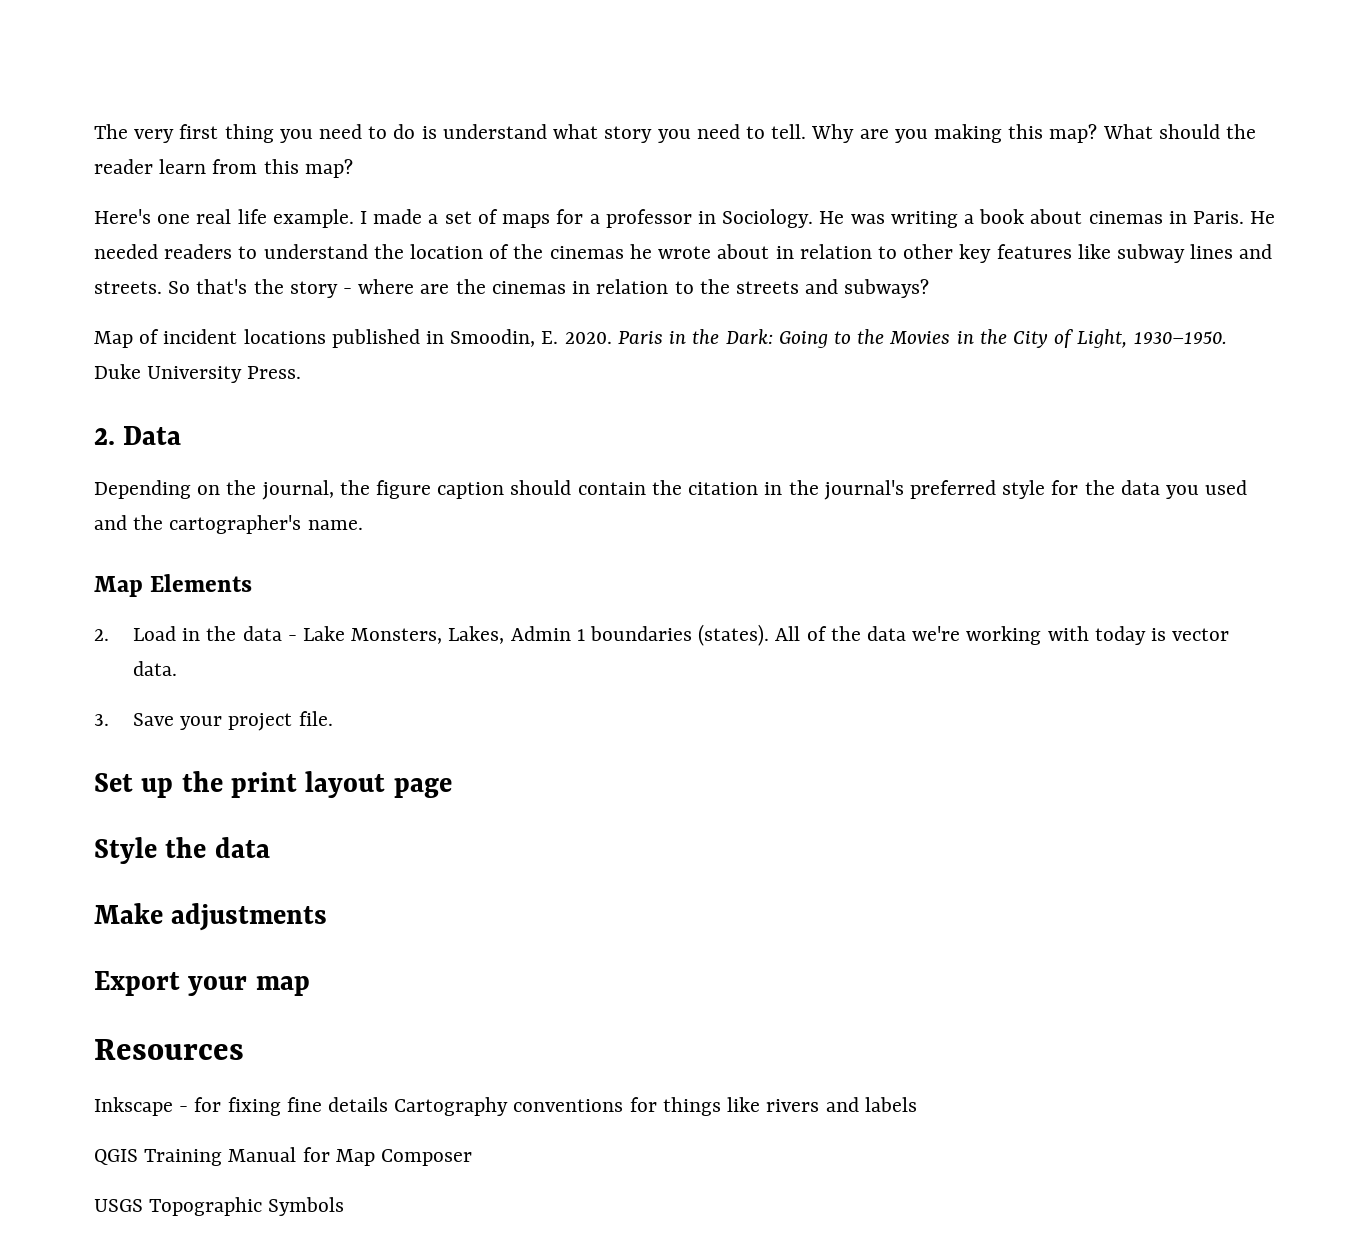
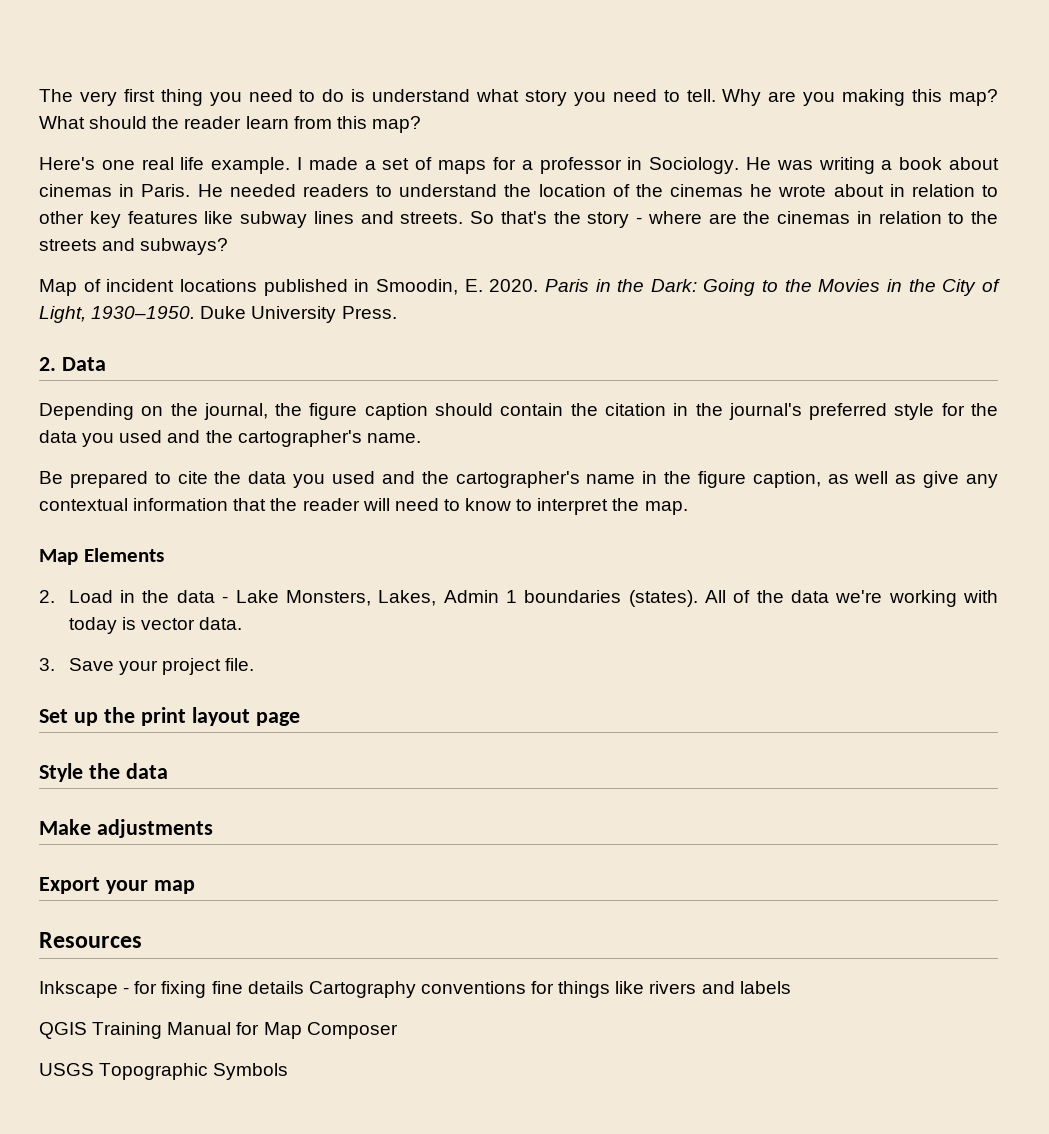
+ Be prepared to cite the data you used and the cartographer's name in the figure caption, as well as give any contextual information that the reader will need to know to interpret the map.

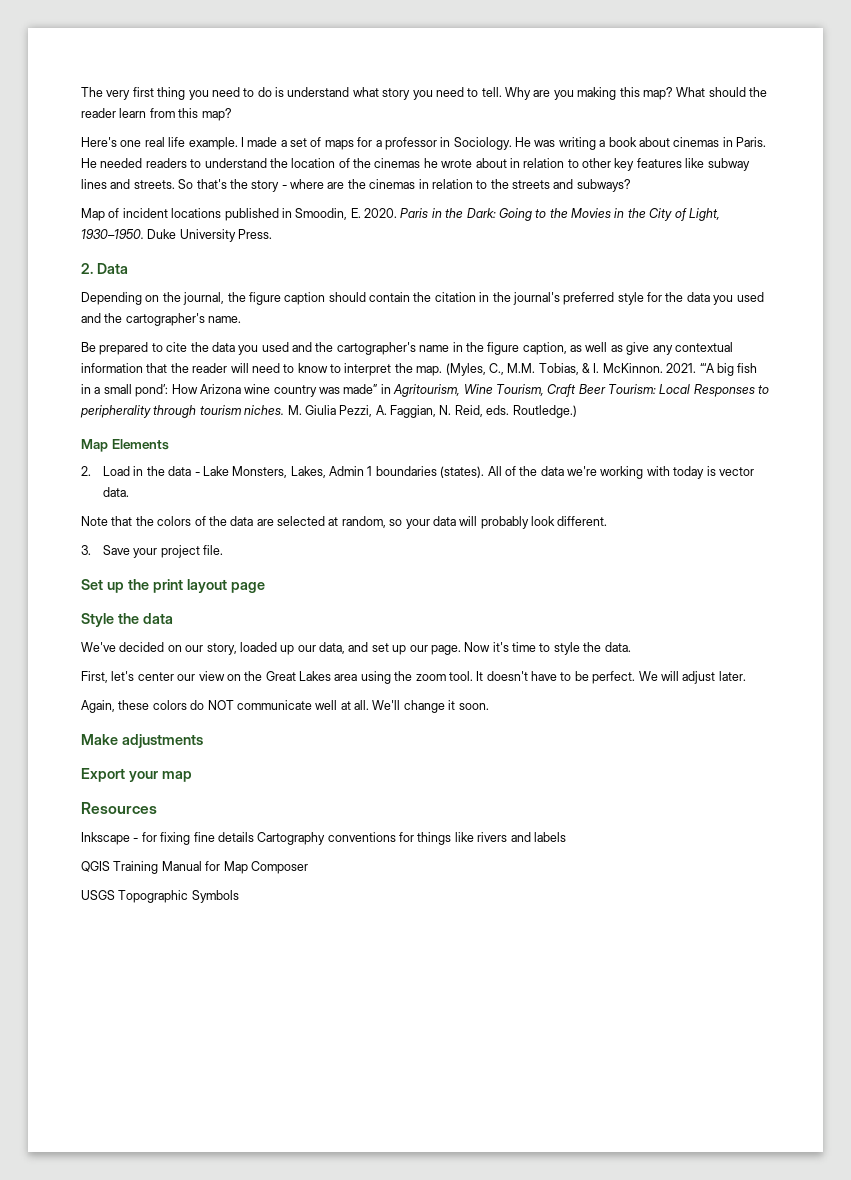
+ (Myles, C., M.M. Tobias, & I. McKinnon. 2021. “‘A big fish in a small pond’: How Arizona wine country was made” in Agritourism, Wine Tourism, Craft Beer Tourism: Local Responses to peripherality through tourism niches. M. Giulia Pezzi, A. Faggian, N. Reid, eds. Routledge.)
+ Note that the colors of the data are selected at random, so your data will probably look different.
+ We've decided on our story, loaded up our data, and set up our page. Now it's time to style the data.
+ First, let's center our view on the Great Lakes area using the zoom tool. It doesn't have to be perfect. We will adjust later.
+ Again, these colors do NOT communicate well at all. We'll change it soon.

